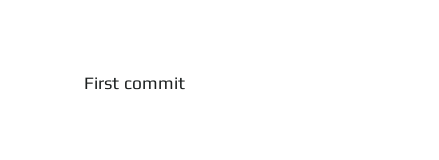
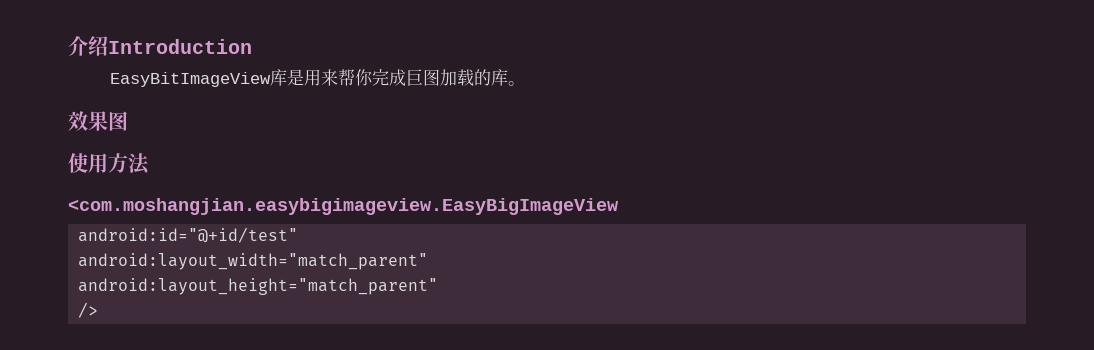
- First commit
+ 介绍Introduction
+ EasyBitImageView库是用来帮你完成巨图加载的库。
+ 效果图
+ 使用方法
+ <com.moshangjian.easybigimageview.EasyBigImageView
+ android:id="@+id/test"
+ android:layout_width="match_parent"
+ android:layout_height="match_parent"
+ />

